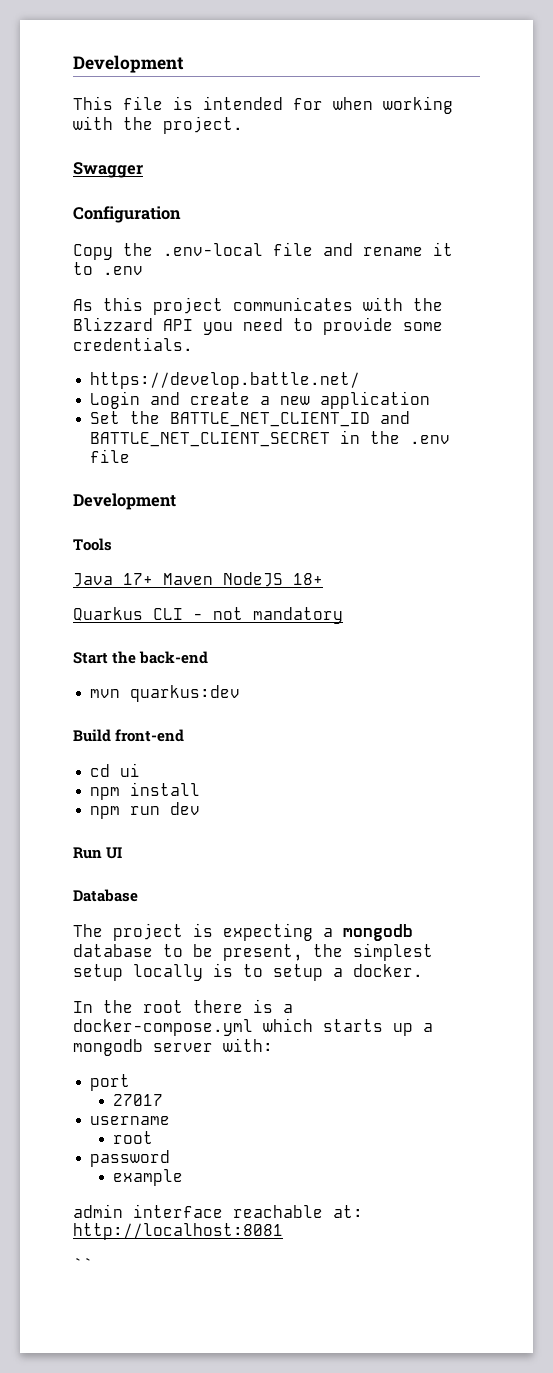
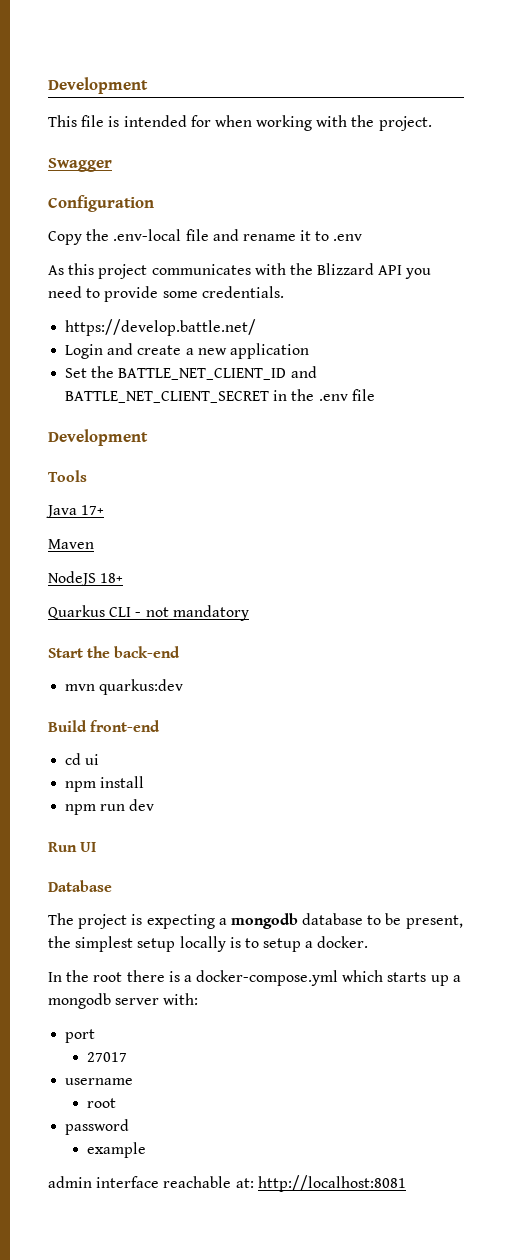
- Java 17+ Maven NodeJS 18+
+ Java 17+
+ Maven
+ NodeJS 18+
- ``

